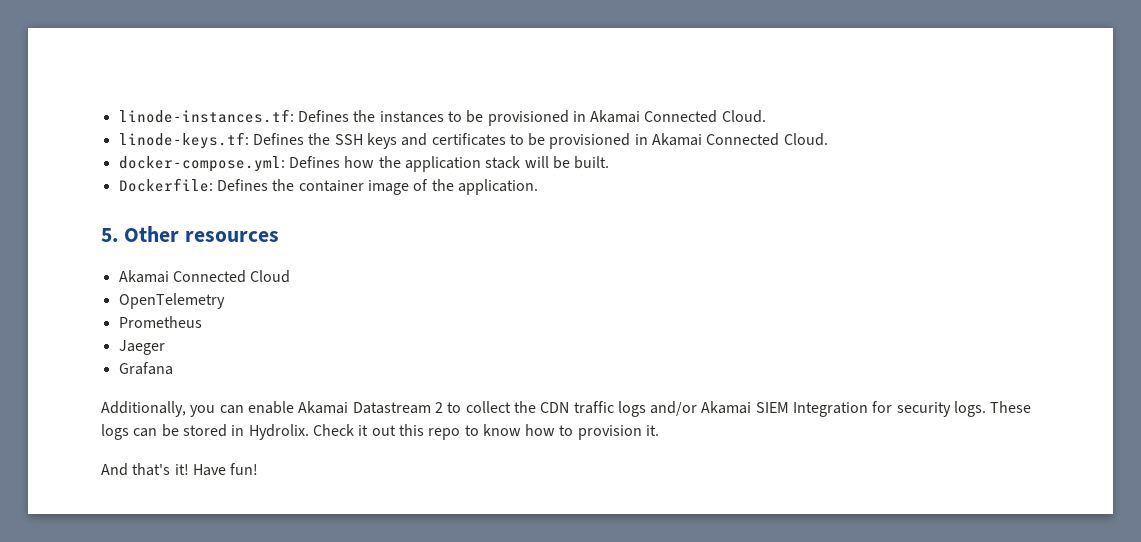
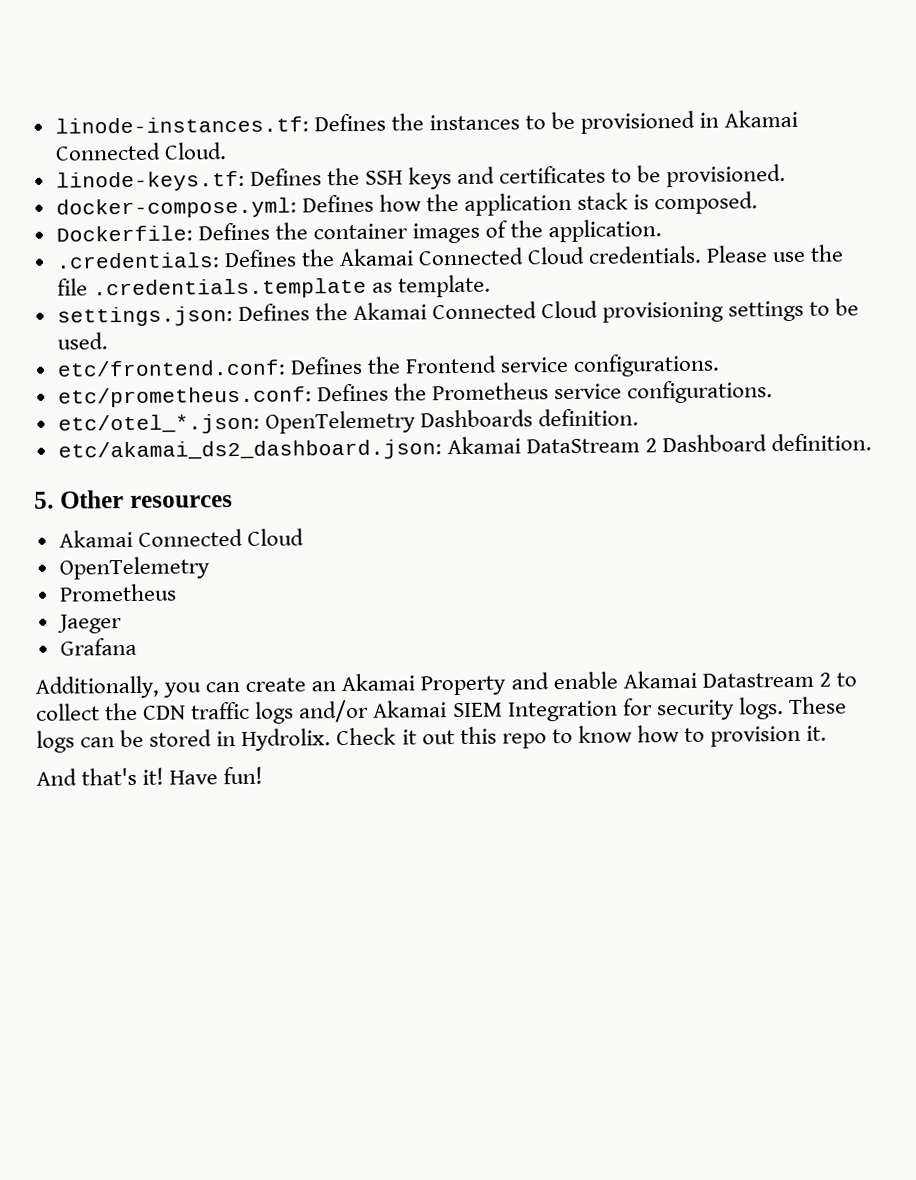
- linode-keys.tf: Defines the SSH keys and certificates to be provisioned in Akamai Connected Cloud.
+ linode-keys.tf: Defines the SSH keys and certificates to be provisioned.
- docker-compose.yml: Defines how the application stack will be built.
+ docker-compose.yml: Defines how the application stack is composed.
- Dockerfile: Defines the container image of the application.
+ Dockerfile: Defines the container images of the application.
+ .credentials: Defines the Akamai Connected Cloud credentials. Please use the file .credentials.template as template.
+ settings.json: Defines the Akamai Connected Cloud provisioning settings to be used.
+ etc/frontend.conf: Defines the Frontend service configurations.
+ etc/prometheus.conf: Defines the Prometheus service configurations.
+ etc/otel_*.json: OpenTelemetry Dashboards definition.
+ etc/akamai_ds2_dashboard.json: Akamai DataStream 2 Dashboard definition.
- Additionally, you can enable Akamai Datastream 2 to collect the CDN traffic logs and/or Akamai SIEM Integration for security logs.
+ Additionally, you can create an Akamai Property and enable Akamai Datastream 2 to collect the CDN traffic logs and/or Akamai SIEM Integration for security logs.

